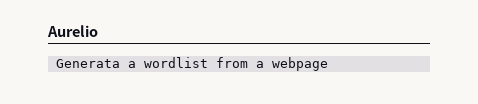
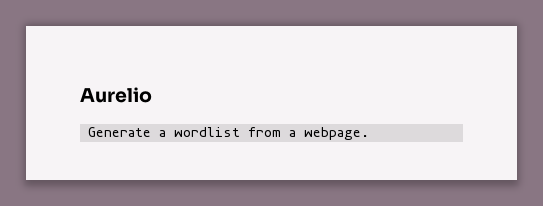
- Generata a wordlist from a webpage
+ Generate a wordlist from a webpage.

